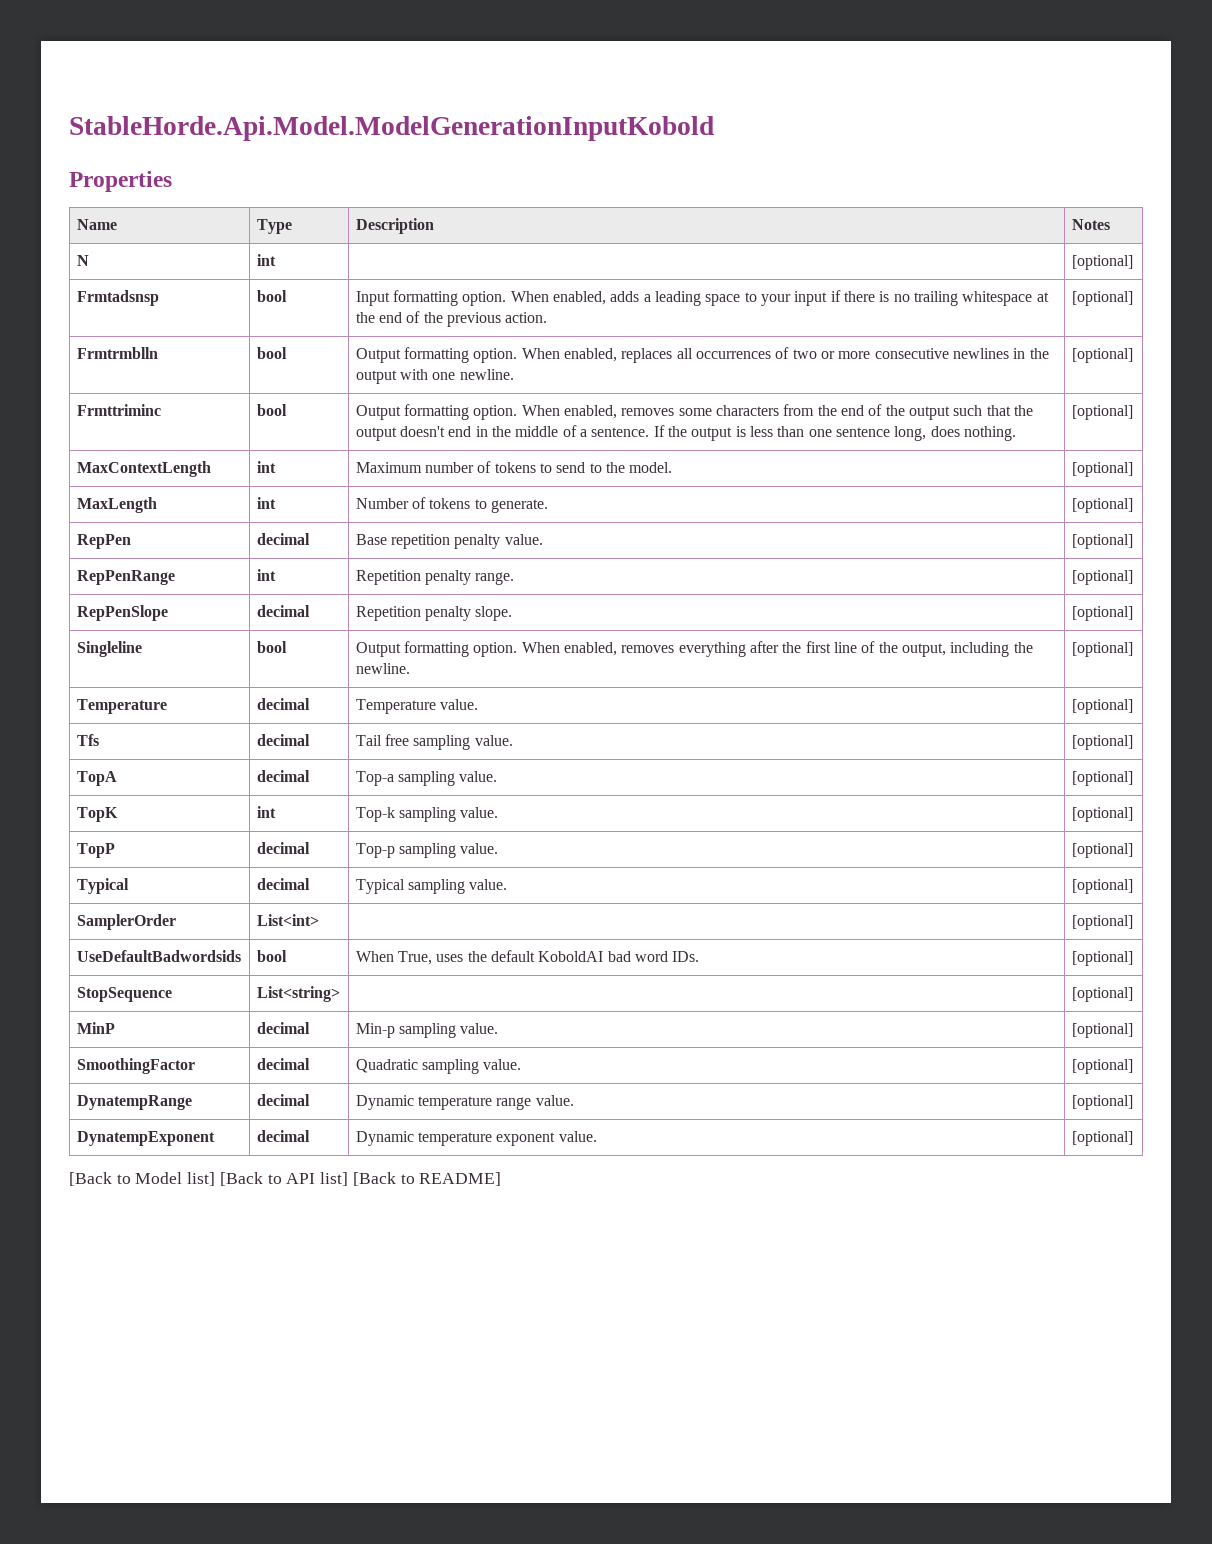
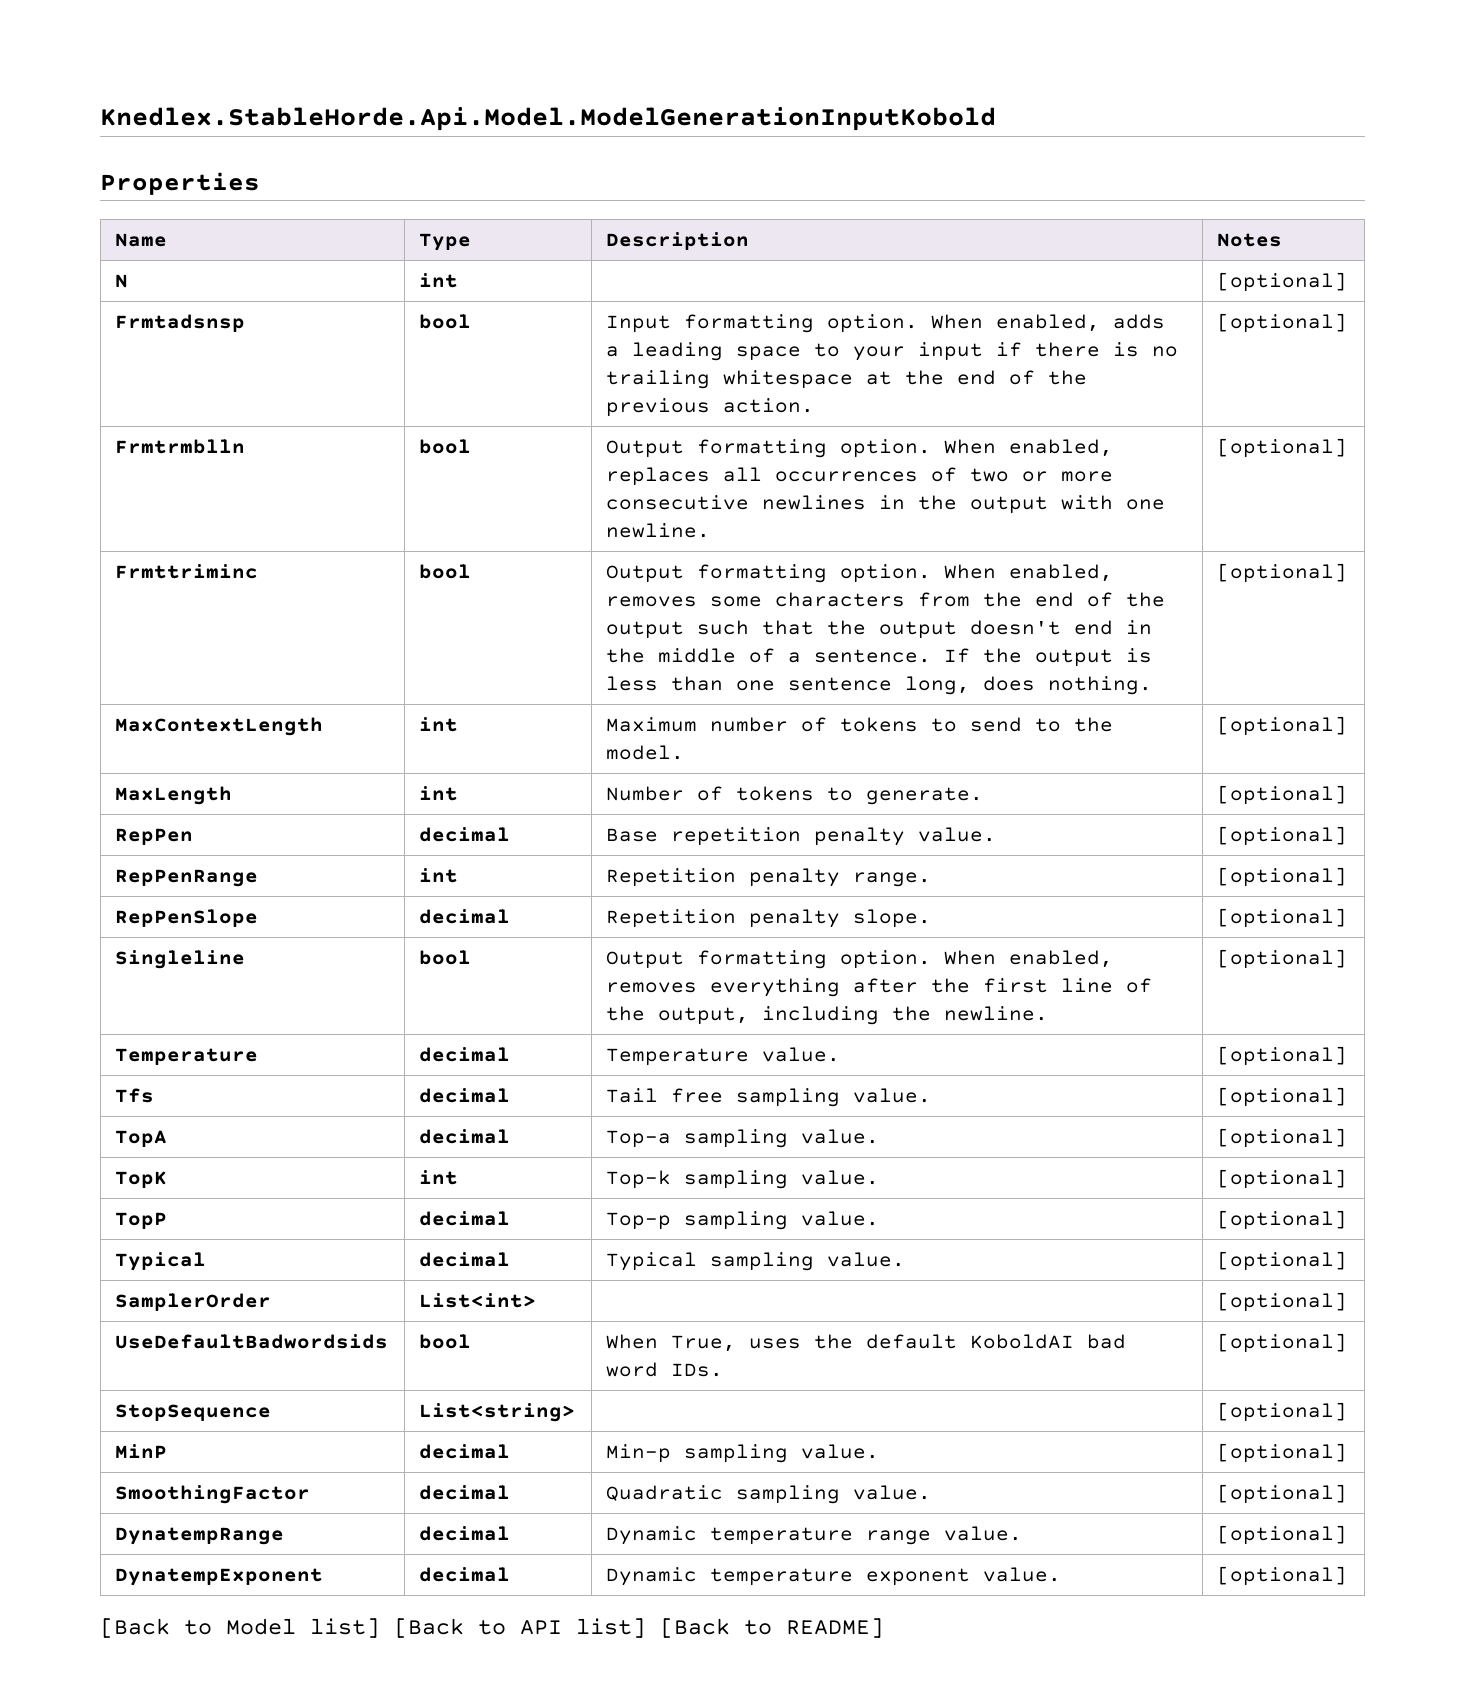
- StableHorde.Api.Model.ModelGenerationInputKobold
+ Knedlex.StableHorde.Api.Model.ModelGenerationInputKobold

